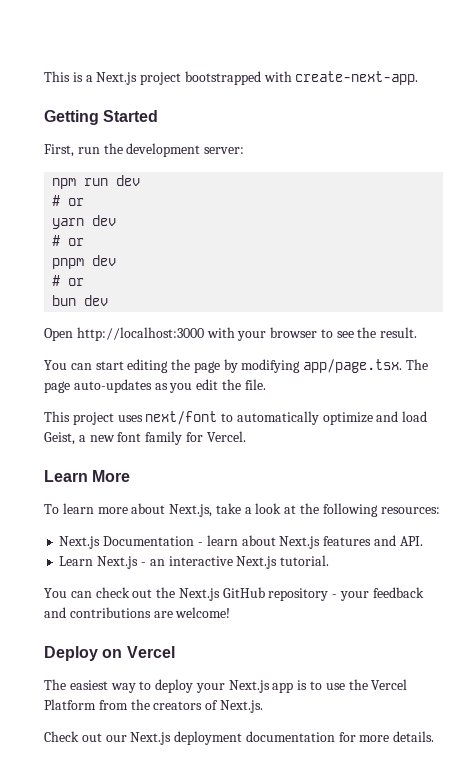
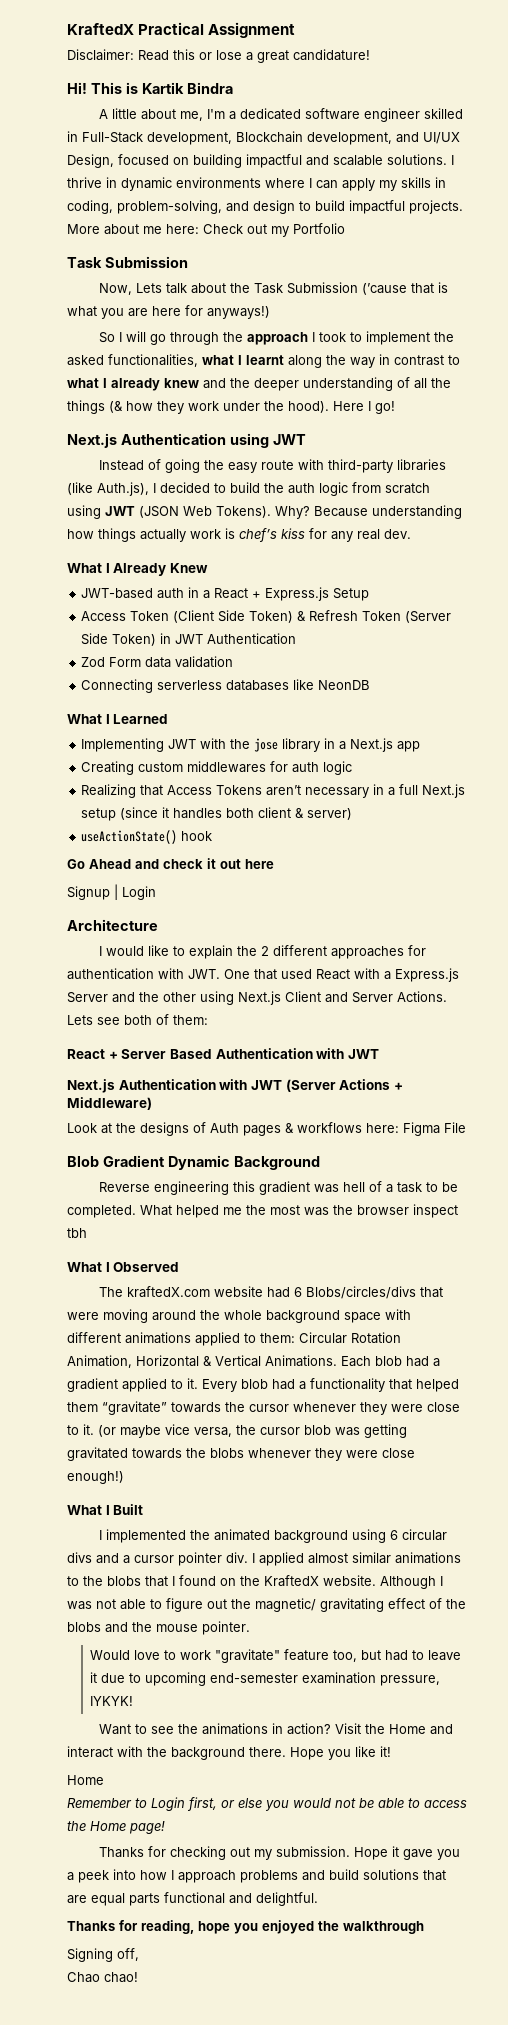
- This is a Next.js project bootstrapped with create-next-app.
- Getting Started
- First, run the development server:
- npm run dev
- # or
- yarn dev
- # or
- pnpm dev
- # or
- bun dev
- Open http://localhost:3000 with your browser to see the result.
- You can start editing the page by modifying app/page.tsx. The page auto-updates as you edit the file.
- This project uses next/font to automatically optimize and load Geist, a new font family for Vercel.
- Learn More
- To learn more about Next.js, take a look at the following resources:
- Next.js Documentation - learn about Next.js features and API.
- Learn Next.js - an interactive Next.js tutorial.
- You can check out the Next.js GitHub repository - your feedback and contributions are welcome!
- Deploy on Vercel
- The easiest way to deploy your Next.js app is to use the Vercel Platform from the creators of Next.js.
- Check out our Next.js deployment documentation for more details.
+ KraftedX Practical Assignment
+ Disclaimer: Read this or lose a great candidature!
+ Hi! This is Kartik Bindra
+ A little about me, I'm a dedicated software engineer skilled in Full-Stack development, Blockchain development, and UI/UX Design, focused on building impactful and scalable solutions. I thrive in dynamic environments where I can apply my skills in coding, problem-solving, and design to build impactful projects. More about me here: Check out my Portfolio
+ Task Submission
+ Now, Lets talk about the Task Submission (’cause that is what you are here for anyways!)
+ So I will go through the approach I took to implement the asked functionalities, what I learnt along the way in contrast to what I already knew and the deeper understanding of all the things (& how they work under the hood). Here I go!
+ Next.js Authentication using JWT
+ Instead of going the easy route with third-party libraries (like Auth.js), I decided to build the auth logic from scratch using JWT (JSON Web Tokens). Why? Because understanding how things actually work is chef’s kiss for any real dev.
+ What I Already Knew
+ JWT-based auth in a React + Express.js Setup
+ Access Token (Client Side Token) & Refresh Token (Server Side Token) in JWT Authentication
+ Zod Form data validation
+ Connecting serverless databases like NeonDB
+ What I Learned
+ Implementing JWT with the jose library in a Next.js app
+ Creating custom middlewares for auth logic
+ Realizing that Access Tokens aren’t necessary in a full Next.js setup (since it handles both client & server)
+ useActionState() hook
+ Go Ahead and check it out here
+ Signup | Login
+ Architecture
+ I would like to explain the 2 different approaches for authentication with JWT. One that used React with a Express.js Server and the other using Next.js Client and Server Actions. Lets see both of them:
+ React + Server Based Authentication with JWT
+ Next.js Authentication with JWT (Server Actions + Middleware)
+ Look at the designs of Auth pages & workflows here: Figma File
+ Blob Gradient Dynamic Background
+ Reverse engineering this gradient was hell of a task to be completed. What helped me the most was the browser inspect tbh
+ What I Observed
+ The kraftedX.com website had 6 Blobs/circles/divs that were moving around the whole background space with different animations applied to them: Circular Rotation Animation, Horizontal & Vertical Animations. Each blob had a gradient applied to it. Every blob had a functionality that helped them “gravitate” towards the cursor whenever they were close to it. (or maybe vice versa, the cursor blob was getting gravitated towards the blobs whenever they were close enough!)
+ What I Built
+ I implemented the animated background using 6 circular divs and a cursor pointer div. I applied almost similar animations to the blobs that I found on the KraftedX website. Although I was not able to figure out the magnetic/ gravitating effect of the blobs and the mouse pointer.
+ Would love to work "gravitate" feature too, but had to leave it due to upcoming end-semester examination pressure, IYKYK!
+ Want to see the animations in action? Visit the Home and interact with the background there. Hope you like it!
+ Home
+ Remember to Login first, or else you would not be able to access the Home page!
+ Thanks for checking out my submission. Hope it gave you a peek into how I approach problems and build solutions that are equal parts functional and delightful.
+ Thanks for reading, hope you enjoyed the walkthrough
+ Signing off,
+ Chao chao!

